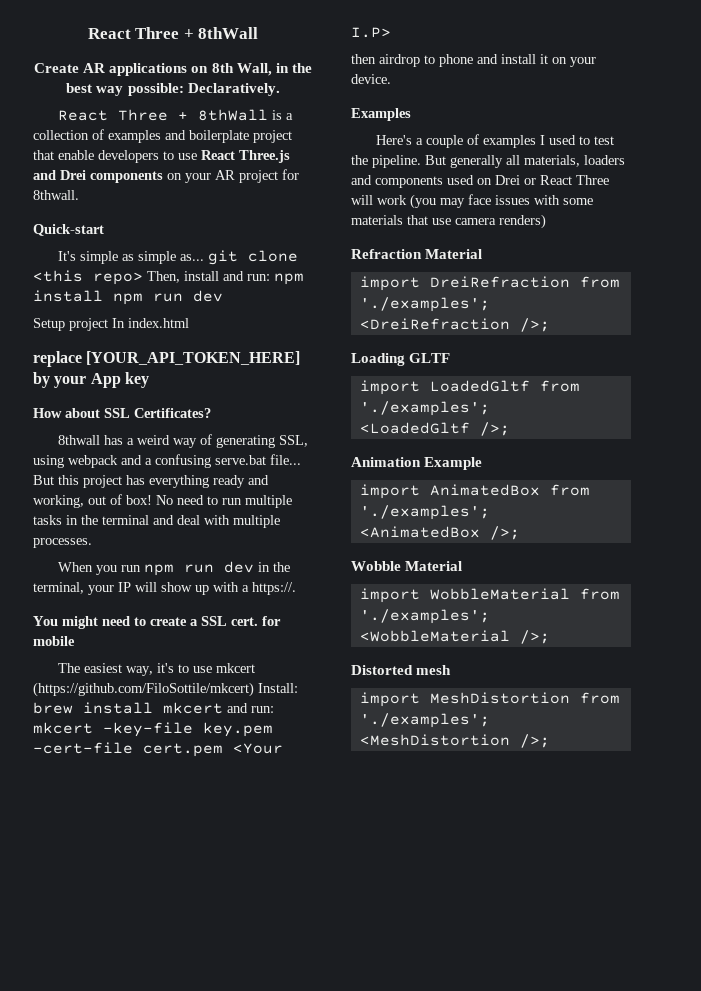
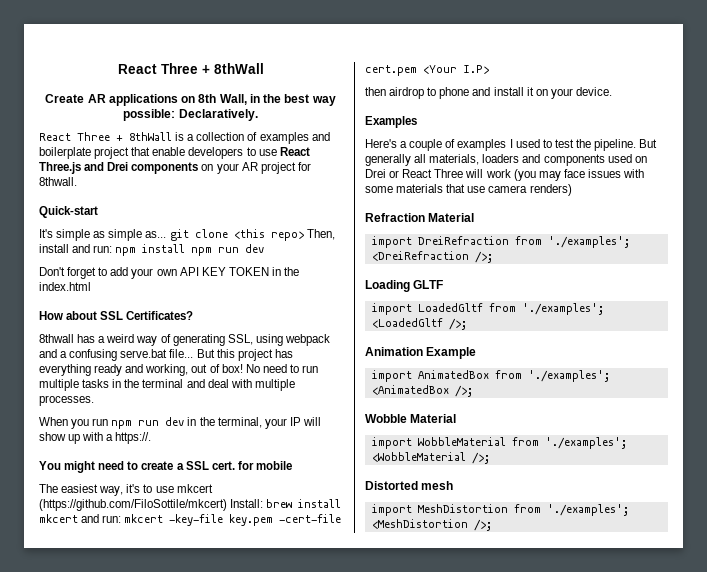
- Setup project In index.html
- replace [YOUR_API_TOKEN_HERE] by your App key
+ Don't forget to add your own API KEY TOKEN in the index.html

